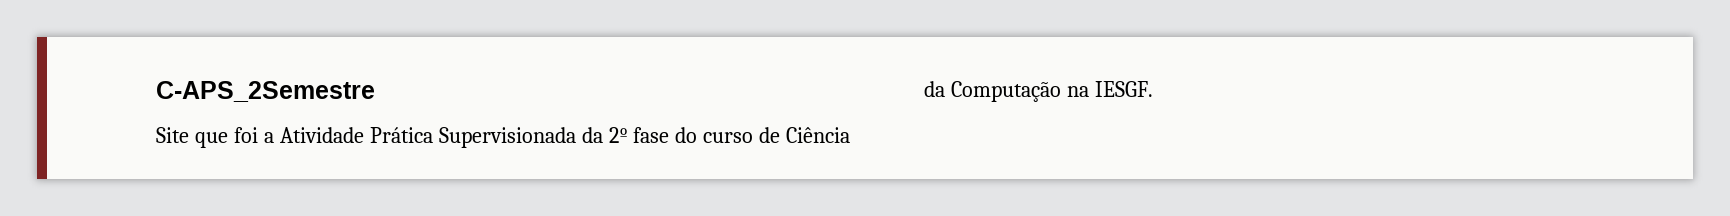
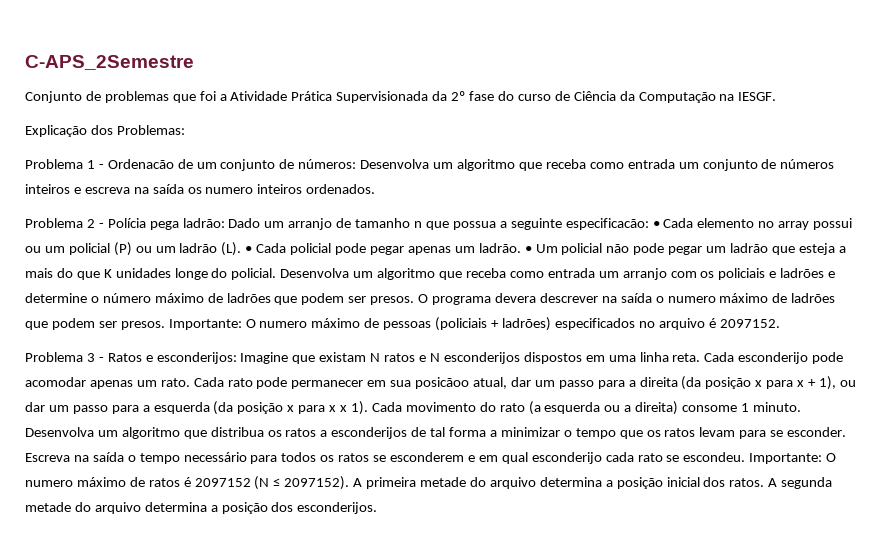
- Site que foi a Atividade Prática Supervisionada da 2º fase do curso de Ciência da Computação na IESGF.
+ Conjunto de problemas que foi a Atividade Prática Supervisionada da 2º fase do curso de Ciência da Computação na IESGF.
+ Explicação dos Problemas:
+ Problema 1 - Ordenacão de um conjunto de números: Desenvolva um algoritmo que receba como entrada um conjunto de números inteiros e escreva na saída os numero inteiros ordenados.
+ Problema 2 - Polícia pega ladrão: Dado um arranjo de tamanho n que possua a seguinte especificacão: • Cada elemento no array possui ou um policial (P) ou um ladrão (L). • Cada policial pode pegar apenas um ladrão. • Um policial não pode pegar um ladrão que esteja a mais do que K unidades longe do policial. Desenvolva um algoritmo que receba como entrada um arranjo com os policiais e ladrões e determine o número máximo de ladrões que podem ser presos. O programa devera descrever na saída o numero máximo de ladrões que podem ser presos. Importante: O numero máximo de pessoas (policiais + ladrões) especificados no arquivo é 2097152.
+ Problema 3 - Ratos e esconderijos: Imagine que existam N ratos e N esconderijos dispostos em uma linha reta. Cada esconderijo pode acomodar apenas um rato. Cada rato pode permanecer em sua posicãoo atual, dar um passo para a direita (da posição x para x + 1), ou dar um passo para a esquerda (da posição x para x x 1). Cada movimento do rato (a esquerda ou a direita) consome 1 minuto. Desenvolva um algoritmo que distribua os ratos a esconderijos de tal forma a minimizar o tempo que os ratos levam para se esconder. Escreva na saída o tempo necessário para todos os ratos se esconderem e em qual esconderijo cada rato se escondeu. Importante: O numero máximo de ratos é 2097152 (N ≤ 2097152). A primeira metade do arquivo determina a posição inicial dos ratos. A segunda metade do arquivo determina a posição dos esconderijos.

